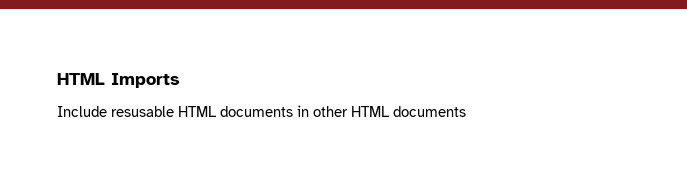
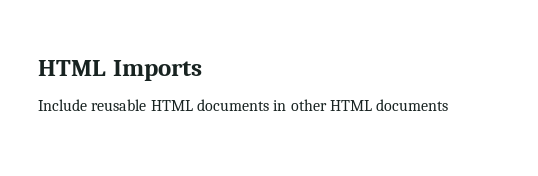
- Include resusable HTML documents in other HTML documents
+ Include reusable HTML documents in other HTML documents

